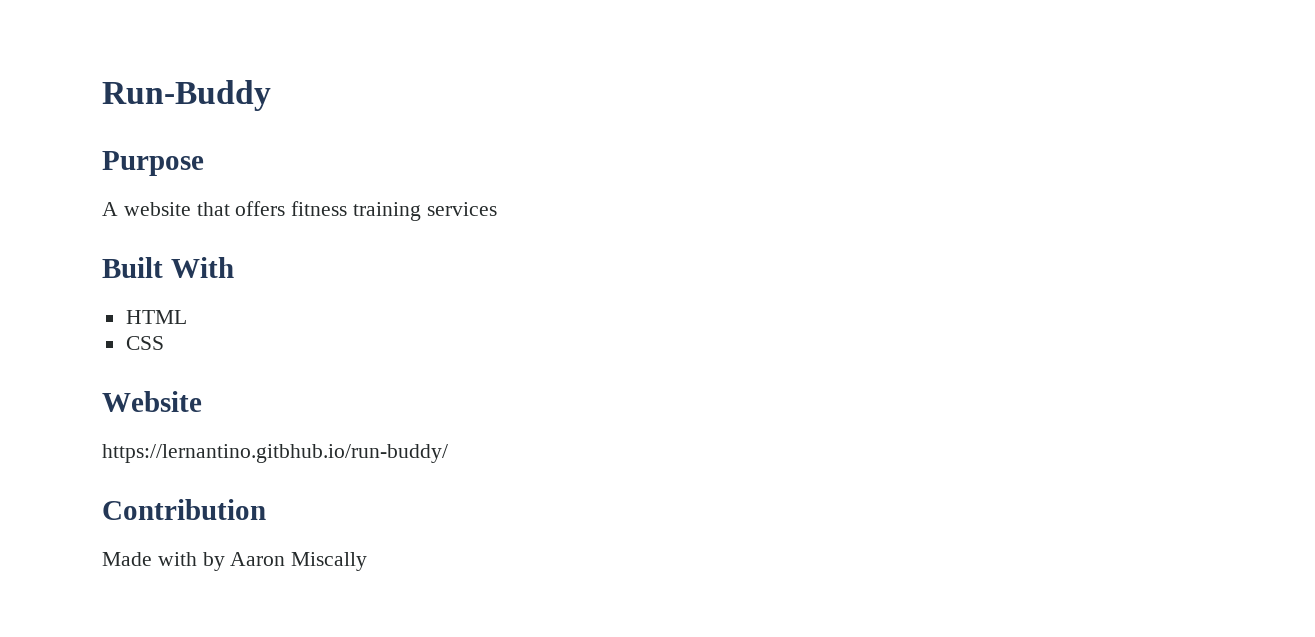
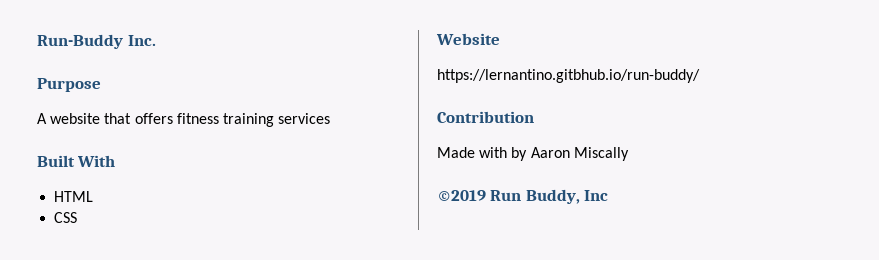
- Run-Buddy
+ Run-Buddy Inc.
+ ©2019 Run Buddy, Inc

